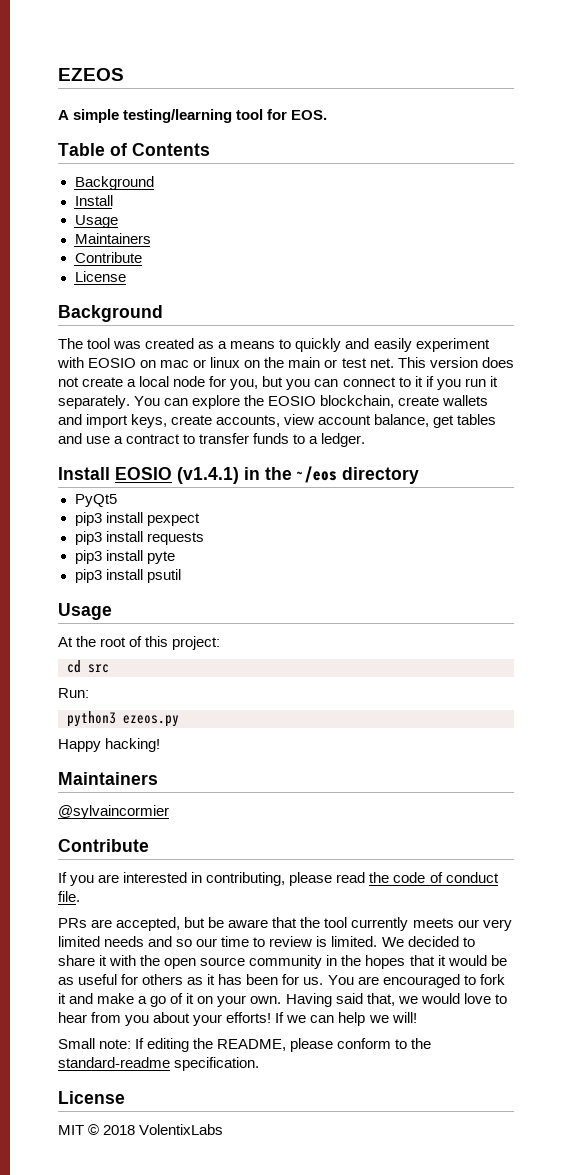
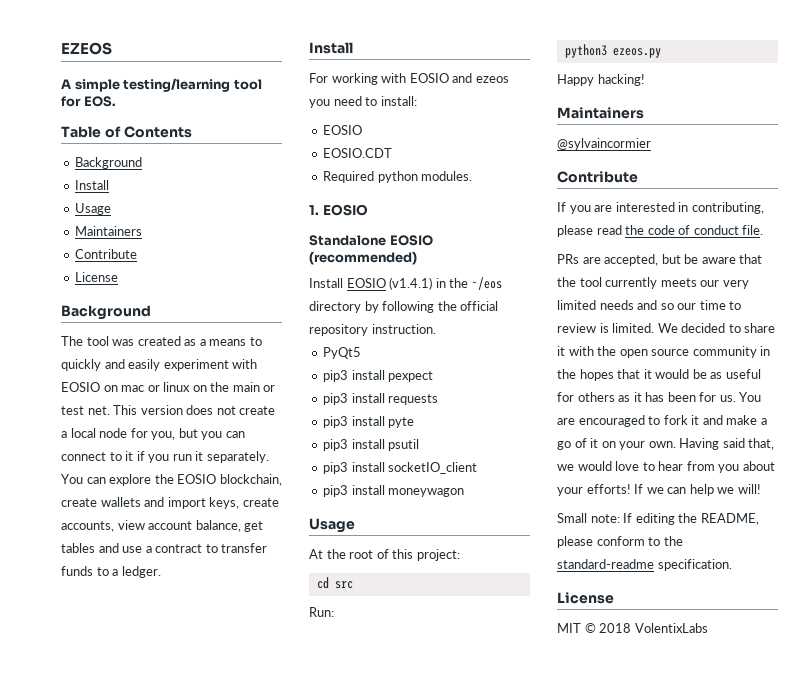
  You can explore the EOSIO blockchain, create wallets and import keys, create accounts, view account balance, get tables and use a contract to transfer funds to a ledger.
- Install EOSIO (v1.4.1) in the ~/eos directory
+ Install
+ For working with EOSIO and ezeos you need to install:
+ EOSIO
+ EOSIO.CDT
+ Required python modules.
+ 1. EOSIO
+ Standalone EOSIO (recommended)
+ Install EOSIO (v1.4.1) in the ~/eos directory by following the official repository instruction.
+ pip3 install socketIO_client
+ pip3 install moneywagon

